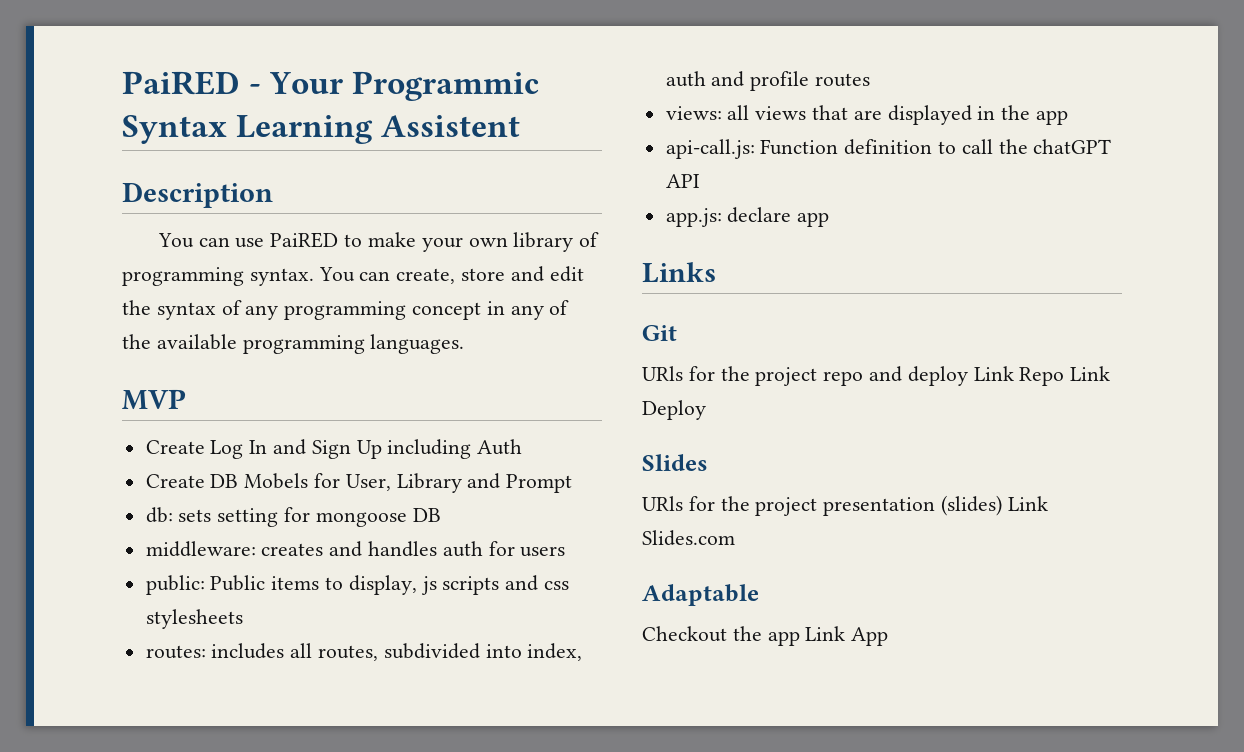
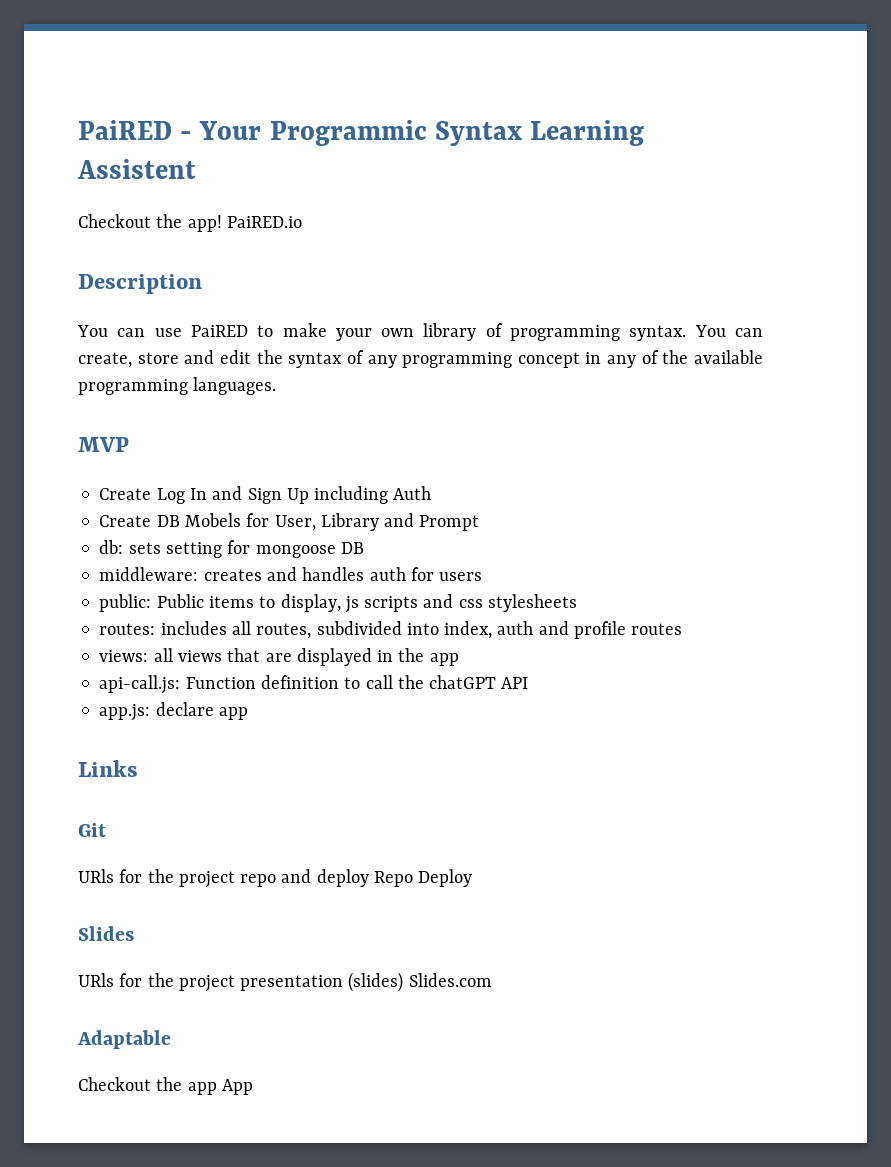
+ Checkout the app! PaiRED.io
- URls for the project repo and deploy Link Repo Link Deploy
+ URls for the project repo and deploy Repo Deploy
- URls for the project presentation (slides) Link Slides.com
+ URls for the project presentation (slides) Slides.com
- Checkout the app Link App
+ Checkout the app App

